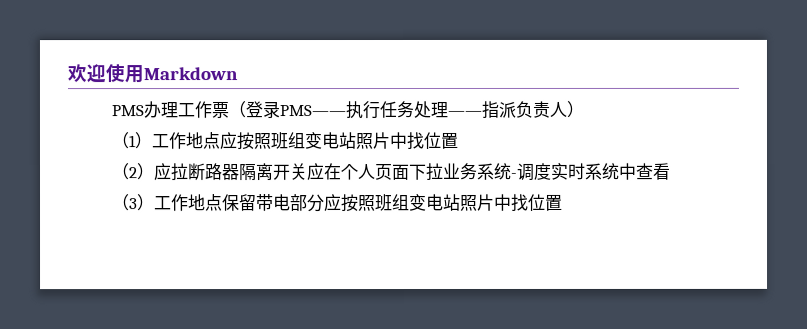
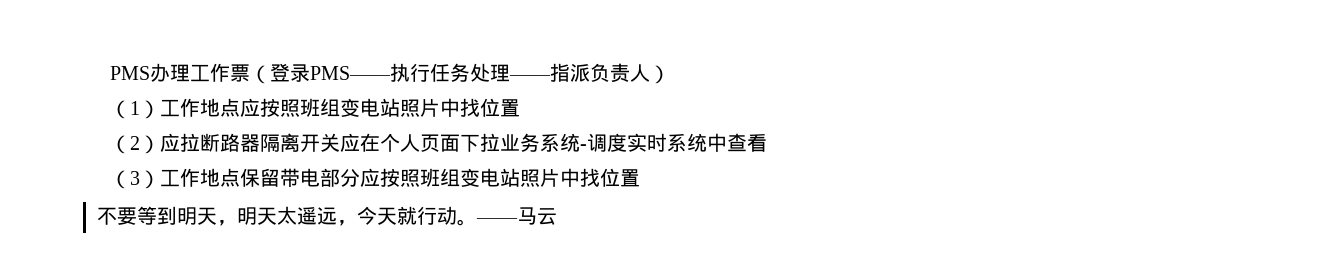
- 欢迎使用Markdown
+ 不要等到明天，明天太遥远，今天就行动。——马云

